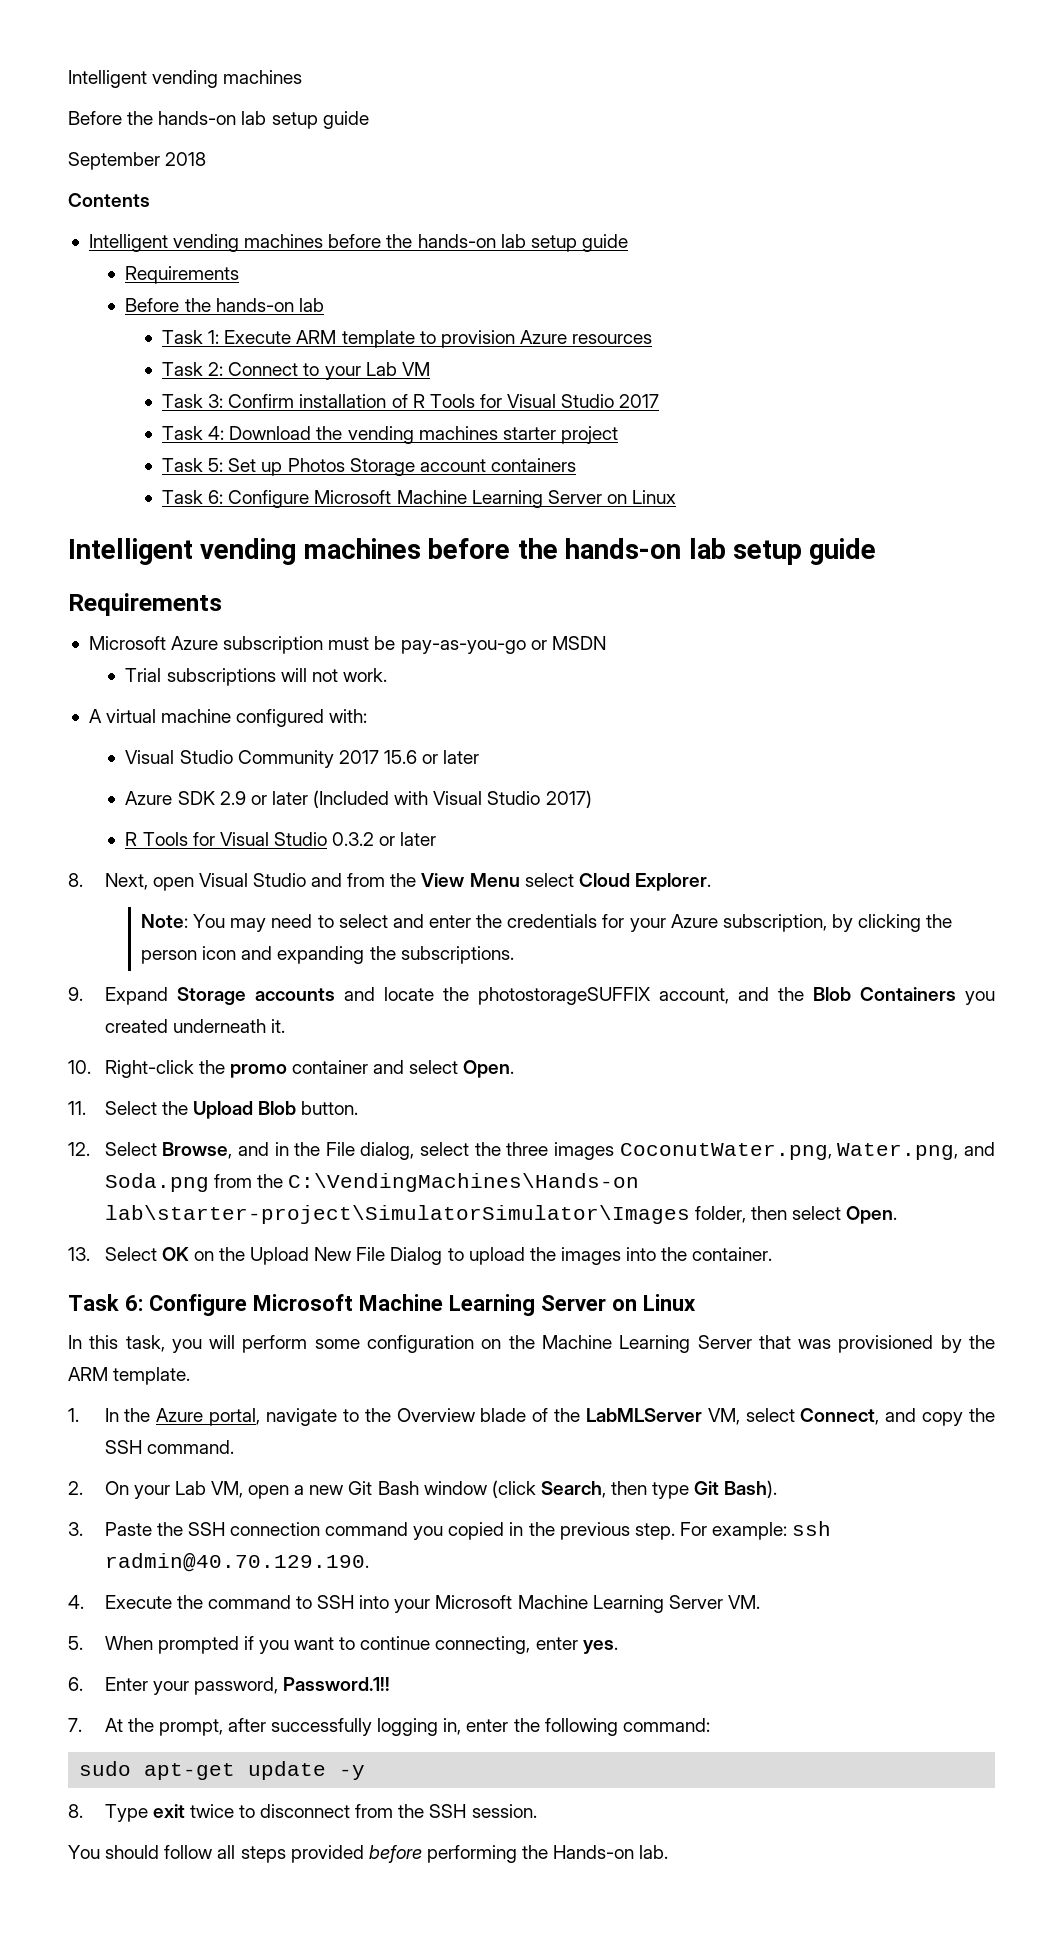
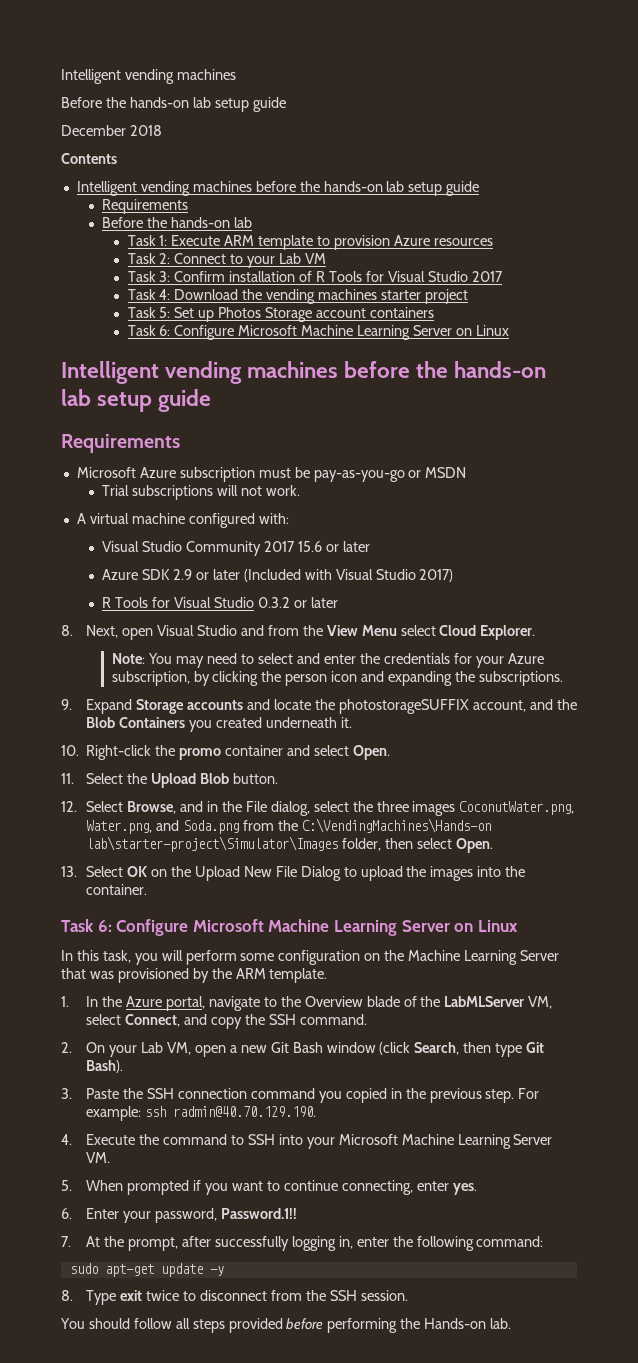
- September 2018
+ December 2018
- 12. Select Browse, and in the File dialog, select the three images CoconutWater.png, Water.png, and Soda.png from the C:\VendingMachines\Hands-on lab\starter-project\SimulatorSimulator\Images folder, then select Open.
+ 12. Select Browse, and in the File dialog, select the three images CoconutWater.png, Water.png, and Soda.png from the C:\VendingMachines\Hands-on lab\starter-project\Simulator\Images folder, then select Open.

